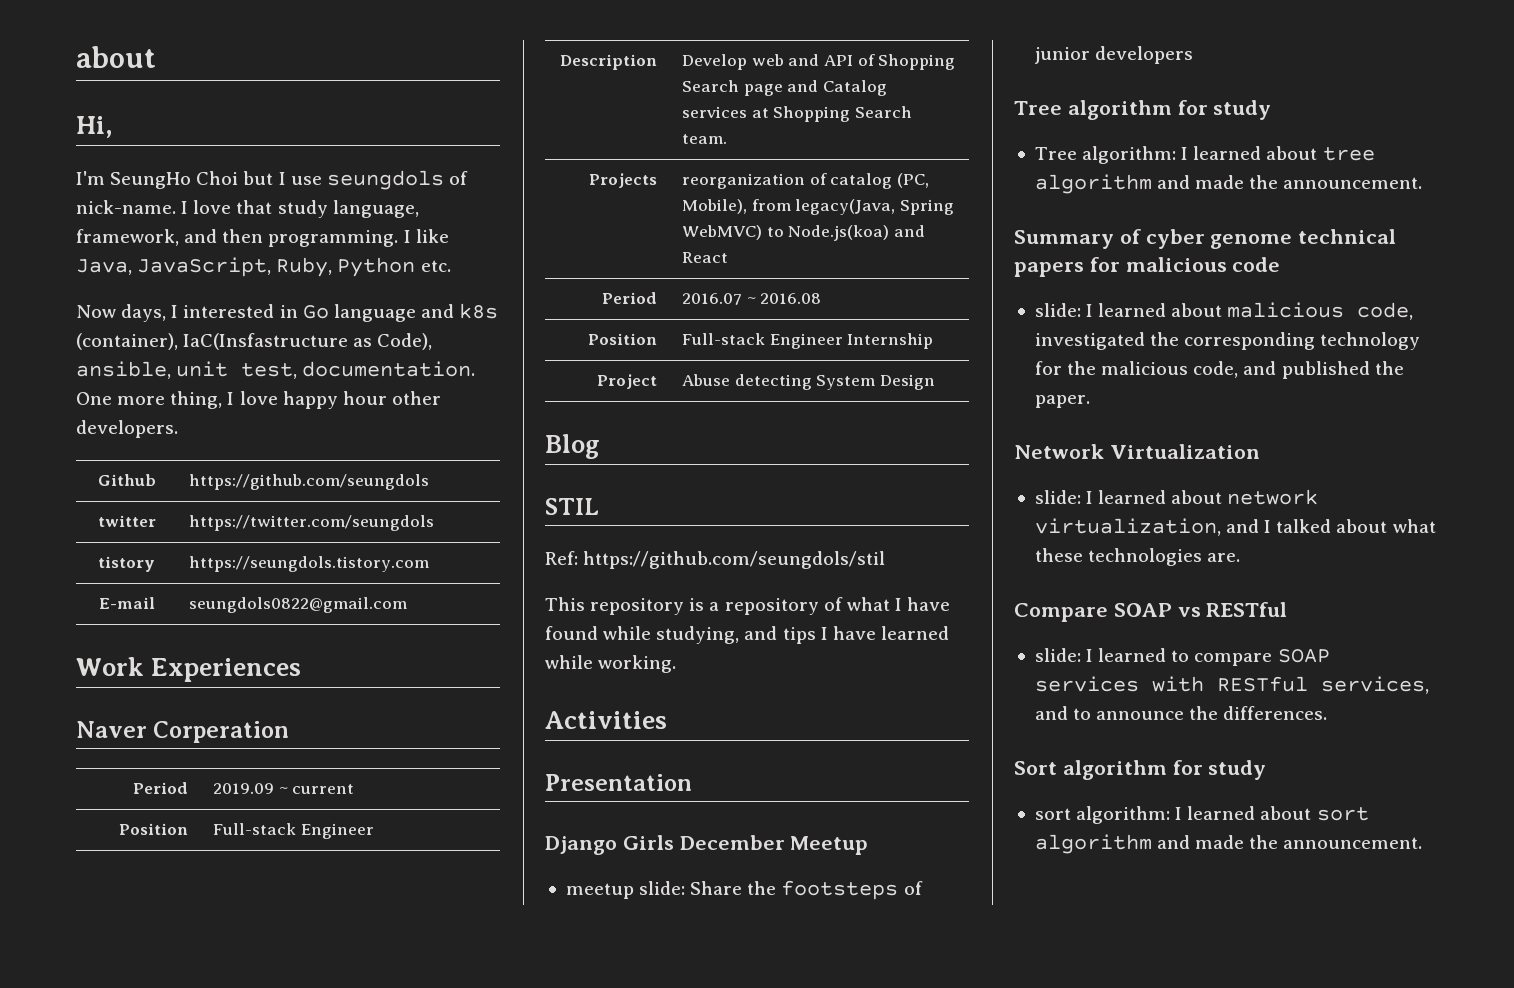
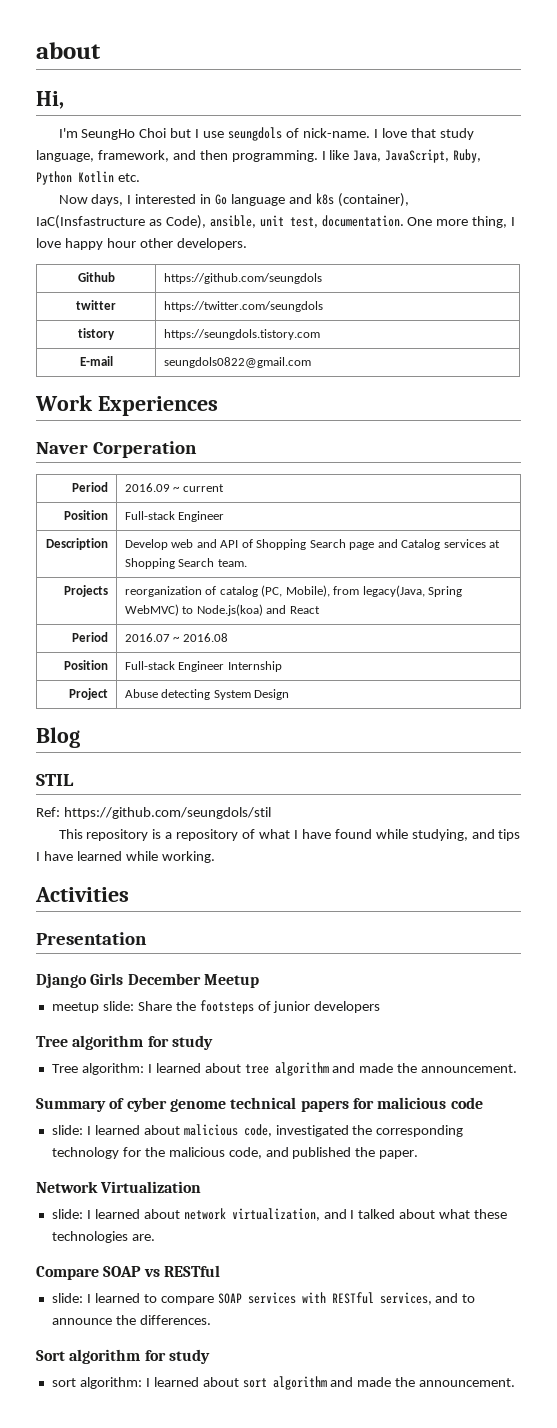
- I like Java, JavaScript, Ruby, Python etc.
+ I like Java, JavaScript, Ruby, Python Kotlin etc.
- Period | 2019.09 ~ current
+ Period | 2016.09 ~ current

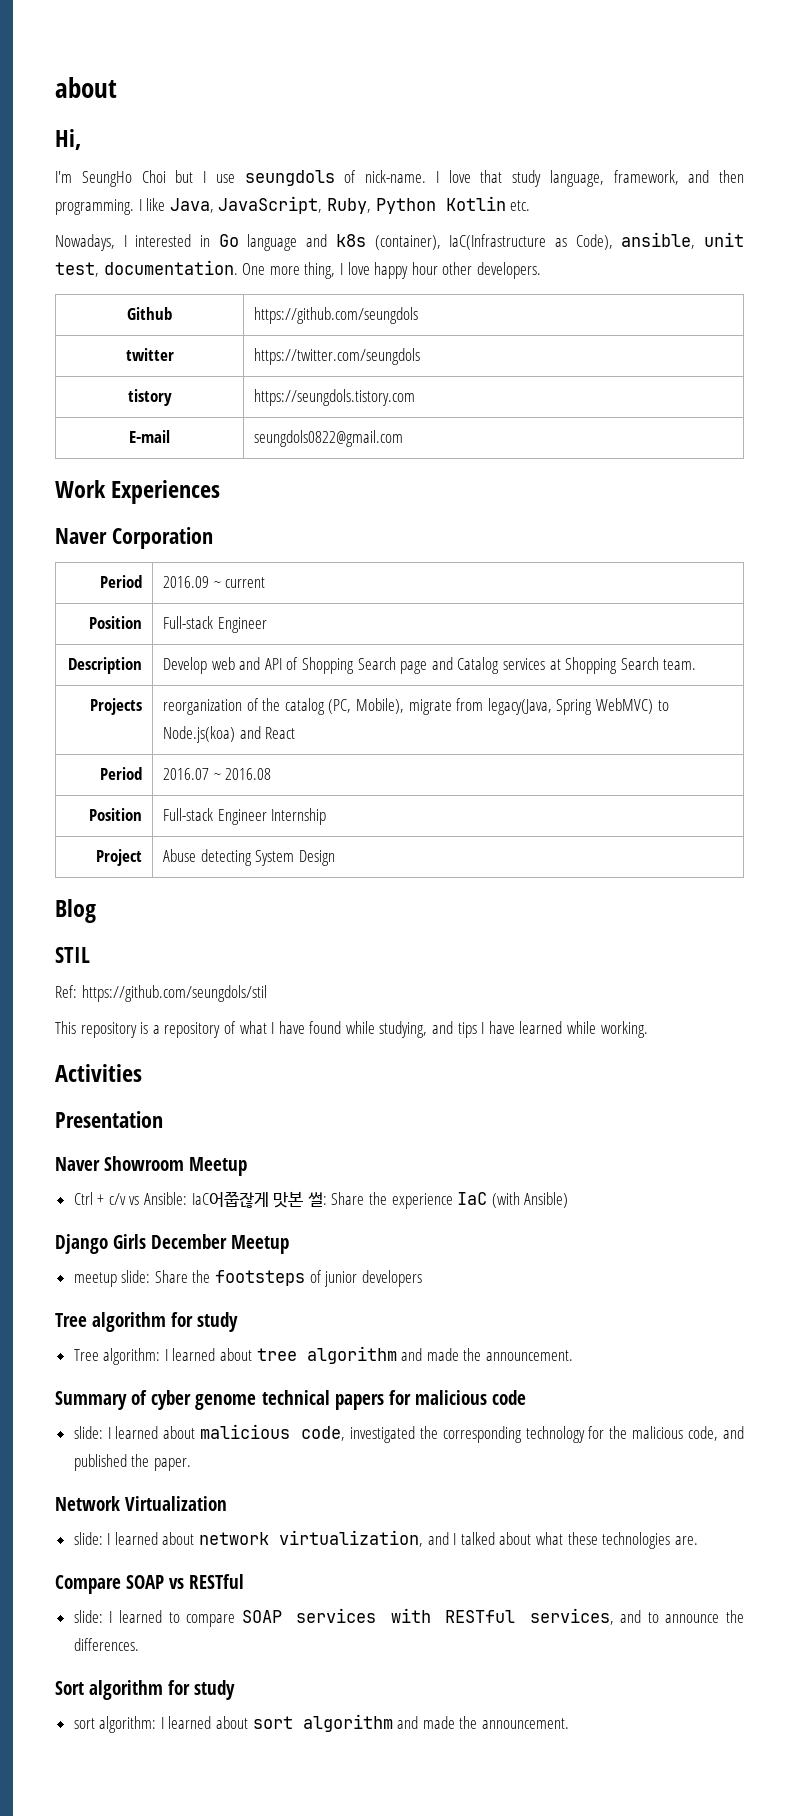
- Now days, I interested in Go language and k8s (container), IaC(Insfastructure as Code), ansible, unit test, documentation.
+ Nowadays, I interested in Go language and k8s (container), IaC(Infrastructure as Code), ansible, unit test, documentation.
- Naver Corperation
+ Naver Corporation
- Projects | reorganization of catalog (PC, Mobile), from legacy(Java, Spring WebMVC) to Node.js(koa) and React
+ Projects | reorganization of the catalog (PC, Mobile), migrate from legacy(Java, Spring WebMVC) to Node.js(koa) and React
+ Naver Showroom Meetup
+ Ctrl + c/v vs Ansible: IaC어쭙잖게 맛본 썰: Share the experience IaC (with Ansible)

